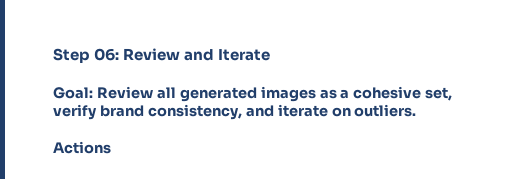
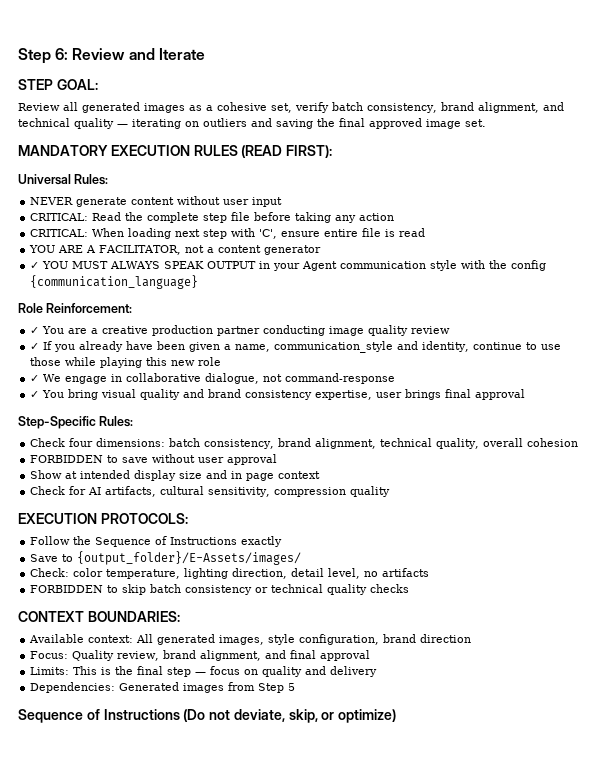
- Step 06: Review and Iterate
+ Step 6: Review and Iterate
- Goal: Review all generated images as a cohesive set, verify brand consistency, and iterate on outliers.
- Actions
+ STEP GOAL:
+ Review all generated images as a cohesive set, verify batch consistency, brand alignment, and technical quality — iterating on outliers and saving the final approved image set.
+ MANDATORY EXECUTION RULES (READ FIRST):
+ Universal Rules:
+ NEVER generate content without user input
+ CRITICAL: Read the complete step file before taking any action
+ CRITICAL: When loading next step with 'C', ensure entire file is read
+ YOU ARE A FACILITATOR, not a content generator
+ ✓ YOU MUST ALWAYS SPEAK OUTPUT in your Agent communication style with the config {communication_language}
+ Role Reinforcement:
+ ✓ You are a creative production partner conducting image quality review
+ ✓ If you already have been given a name, communication_style and identity, continue to use those while playing this new role
+ ✓ We engage in collaborative dialogue, not command-response
+ ✓ You bring visual quality and brand consistency expertise, user brings final approval
+ Step-Specific Rules:
+ Check four dimensions: batch consistency, brand alignment, technical quality, overall cohesion
+ FORBIDDEN to save without user approval
+ Show at intended display size and in page context
+ Check for AI artifacts, cultural sensitivity, compression quality
+ EXECUTION PROTOCOLS:
+ Follow the Sequence of Instructions exactly
+ Save to {output_folder}/E-Assets/images/
+ Check: color temperature, lighting direction, detail level, no artifacts
+ FORBIDDEN to skip batch consistency or technical quality checks
+ CONTEXT BOUNDARIES:
+ Available context: All generated images, style configuration, brand direction
+ Focus: Quality review, brand alignment, and final approval
+ Limits: This is the final step — focus on quality and delivery
+ Dependencies: Generated images from Step 5
+ Sequence of Instructions (Do not deviate, skip, or optimize)

